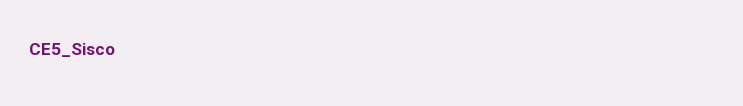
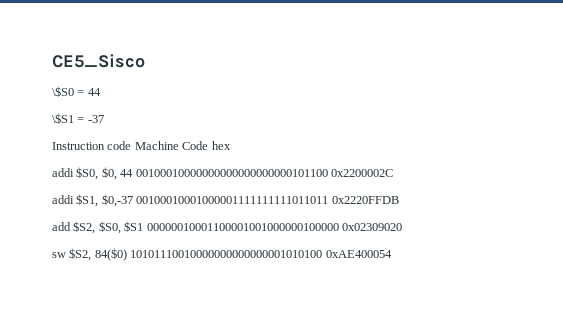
+ \$S0 = 44
+ \$S1 = -37
+ Instruction code Machine Code hex
+ addi $S0, $0, 44 00100010000000000000000000101100 0x2200002C
+ addi $S1, $0,-37 00100010001000001111111111011011 0x2220FFDB
+ add $S2, $S0, $S1 00000010001100001001000000100000 0x02309020
+ sw $S2, 84($0) 10101110010000000000000001010100 0xAE400054

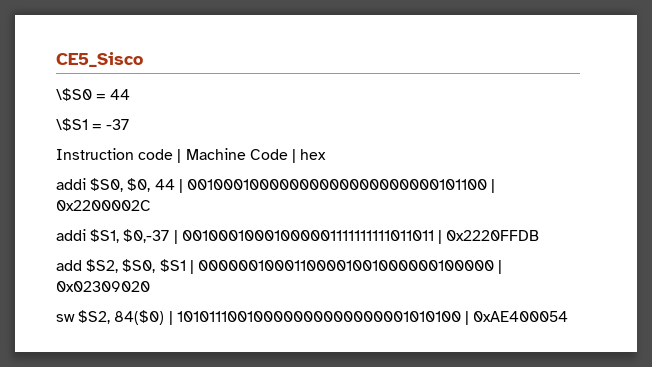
- Instruction code Machine Code hex
+ Instruction code | Machine Code | hex
- addi $S0, $0, 44 00100010000000000000000000101100 0x2200002C
+ addi $S0, $0, 44 | 00100010000000000000000000101100 | 0x2200002C
- addi $S1, $0,-37 00100010001000001111111111011011 0x2220FFDB
+ addi $S1, $0,-37 | 00100010001000001111111111011011 | 0x2220FFDB
- add $S2, $S0, $S1 00000010001100001001000000100000 0x02309020
+ add $S2, $S0, $S1 | 00000010001100001001000000100000 | 0x02309020
- sw $S2, 84($0) 10101110010000000000000001010100 0xAE400054
+ sw $S2, 84($0) | 10101110010000000000000001010100 | 0xAE400054

